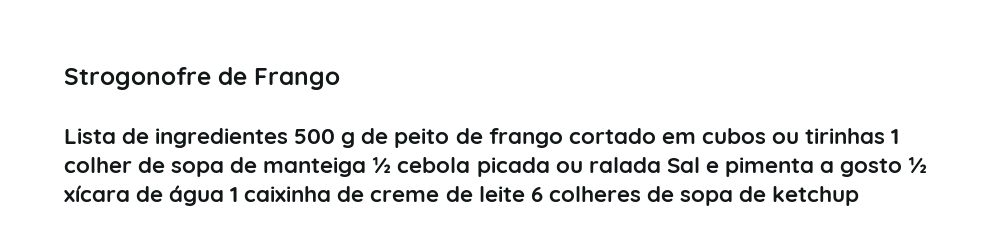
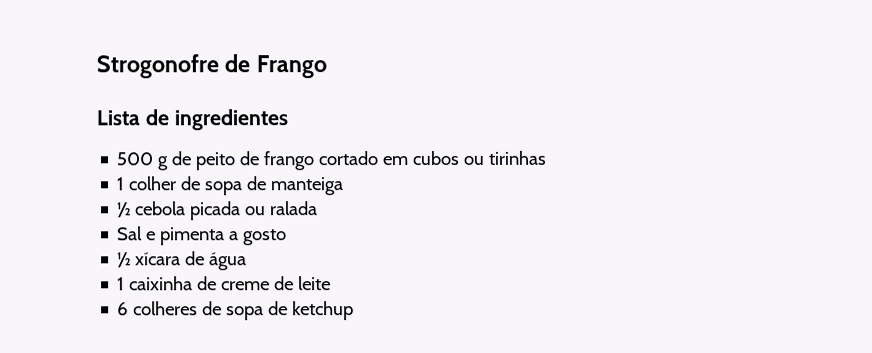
- Lista de ingredientes 500 g de peito de frango cortado em cubos ou tirinhas 1 colher de sopa de manteiga ½ cebola picada ou ralada Sal e pimenta a gosto ½ xícara de água 1 caixinha de creme de leite 6 colheres de sopa de ketchup
+ Lista de ingredientes
+ 500 g de peito de frango cortado em cubos ou tirinhas
+ 1 colher de sopa de manteiga
+ ½ cebola picada ou ralada
+ Sal e pimenta a gosto
+ ½ xícara de água
+ 1 caixinha de creme de leite
+ 6 colheres de sopa de ketchup

